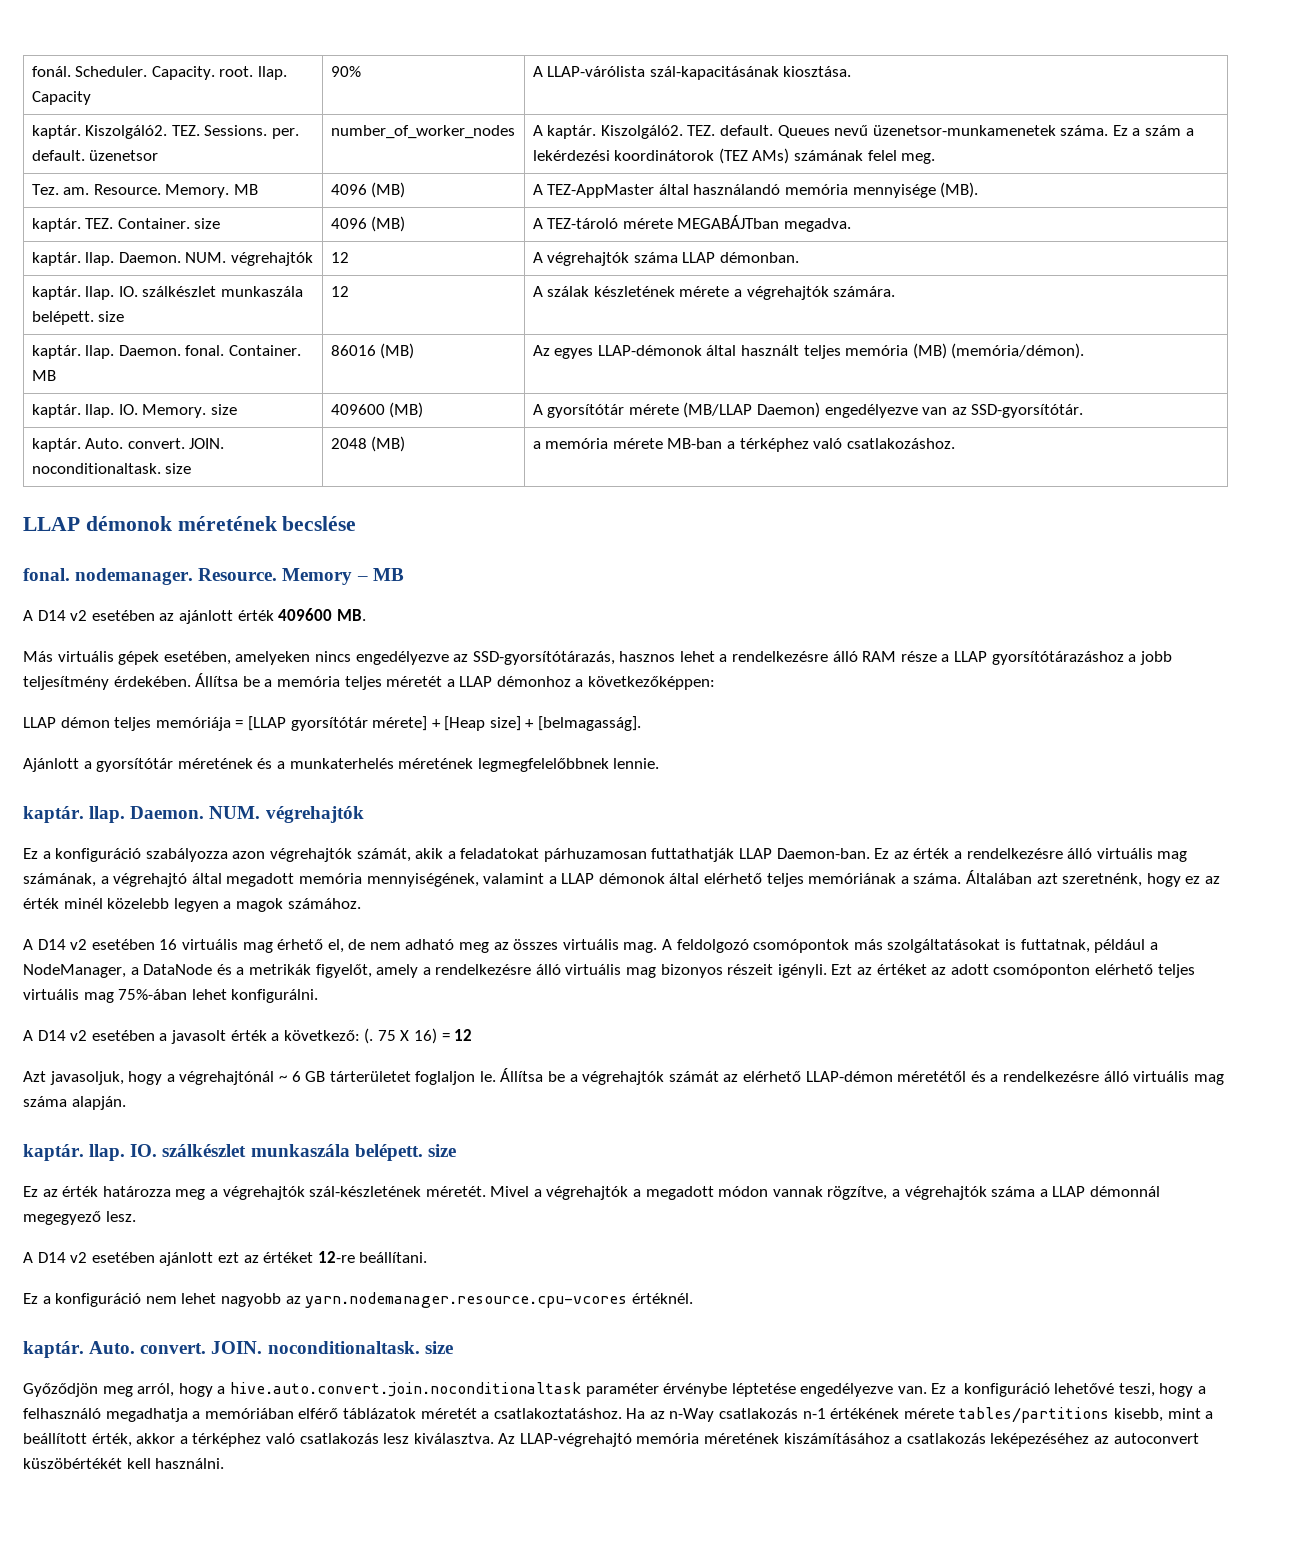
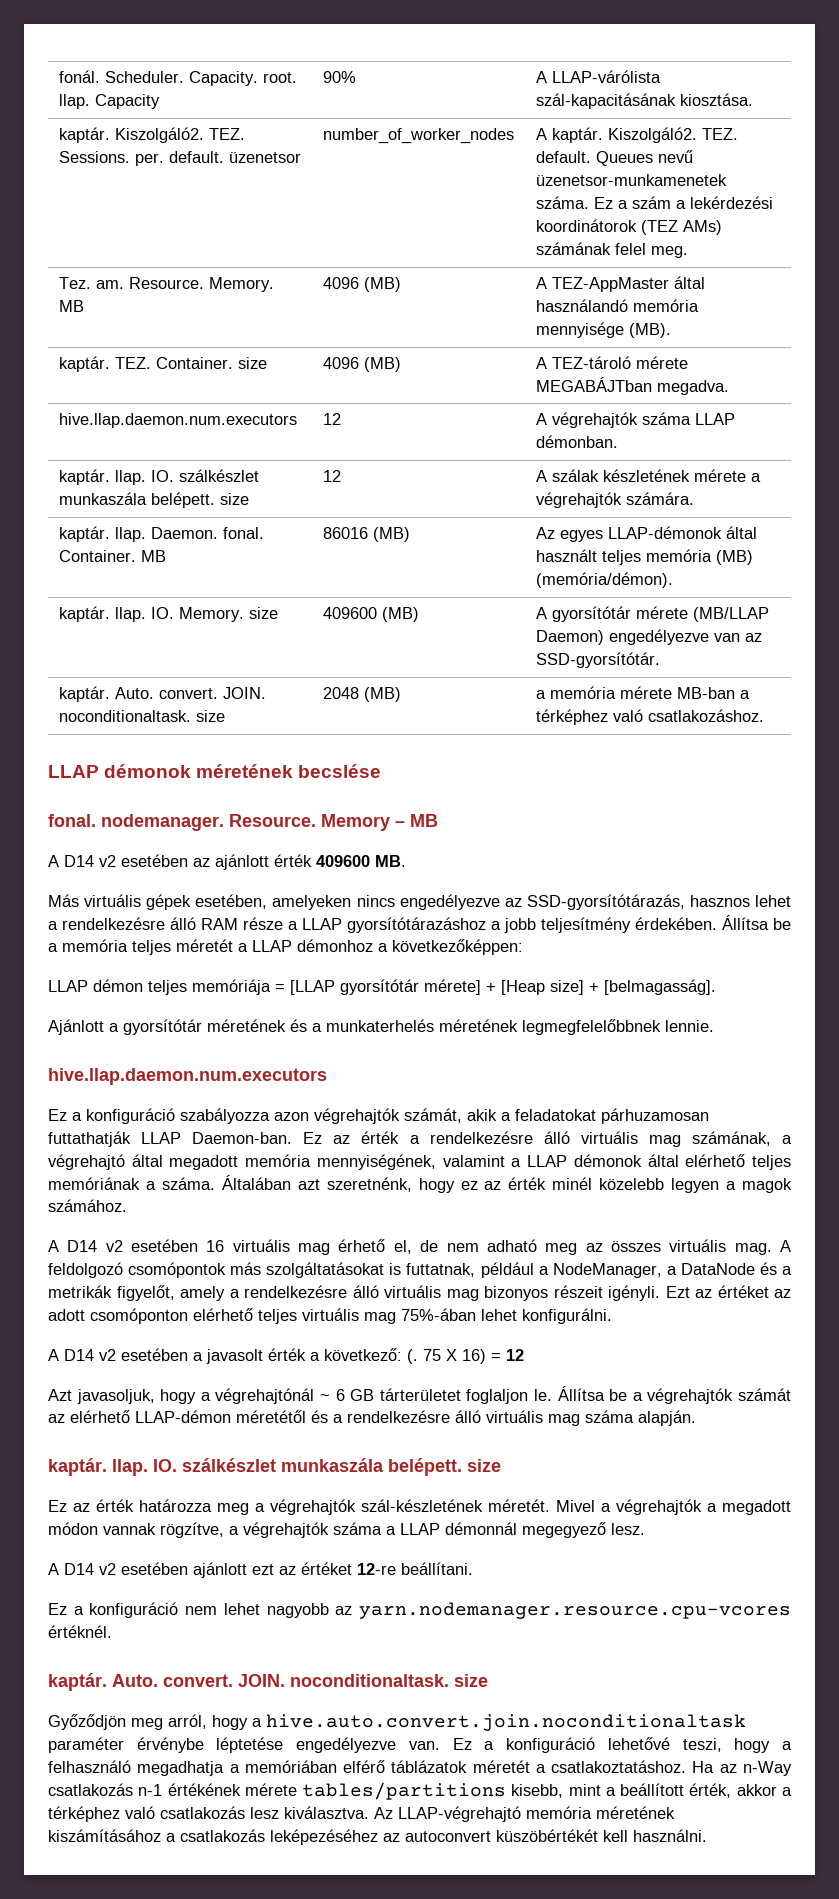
- kaptár. llap. Daemon. NUM. végrehajtók | 12 | A végrehajtók száma LLAP démonban.
+ hive.llap.daemon.num.executors | 12 | A végrehajtók száma LLAP démonban.
  Ajánlott a gyorsítótár méretének és a munkaterhelés méretének legmegfelelőbbnek lennie.
- kaptár. llap. Daemon. NUM. végrehajtók
+ hive.llap.daemon.num.executors

